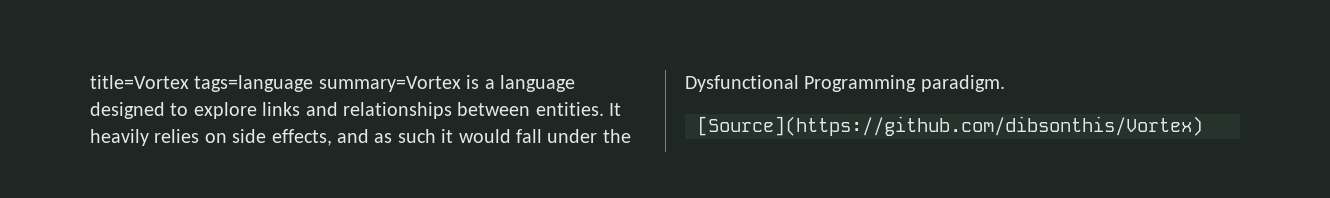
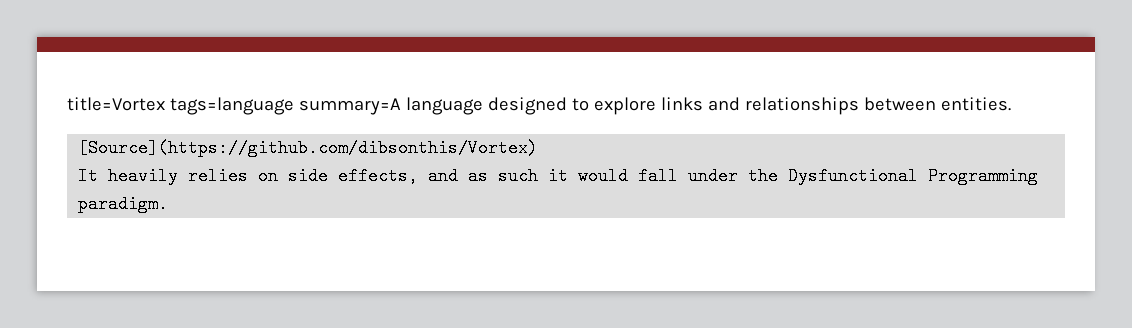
- title=Vortex tags=language summary=Vortex is a language designed to explore links and relationships between entities. It heavily relies on side effects, and as such it would fall under the Dysfunctional Programming paradigm.
+ title=Vortex tags=language summary=A language designed to explore links and relationships between entities.
+ [Source](https://github.com/dibsonthis/Vortex)
+ It heavily relies on side effects, and as such it would fall under the Dysfunctional Programming paradigm.
- [Source](https://github.com/dibsonthis/Vortex)

